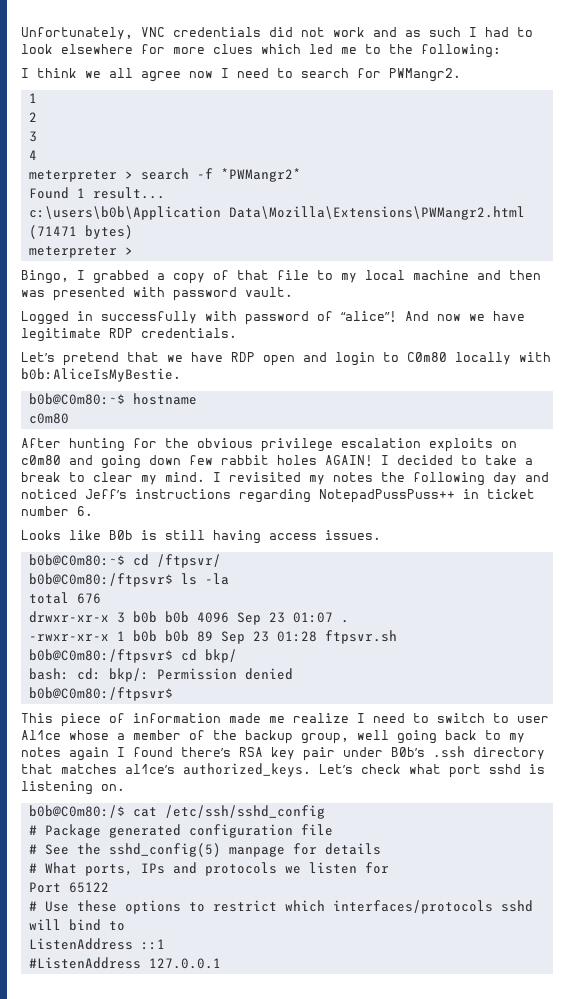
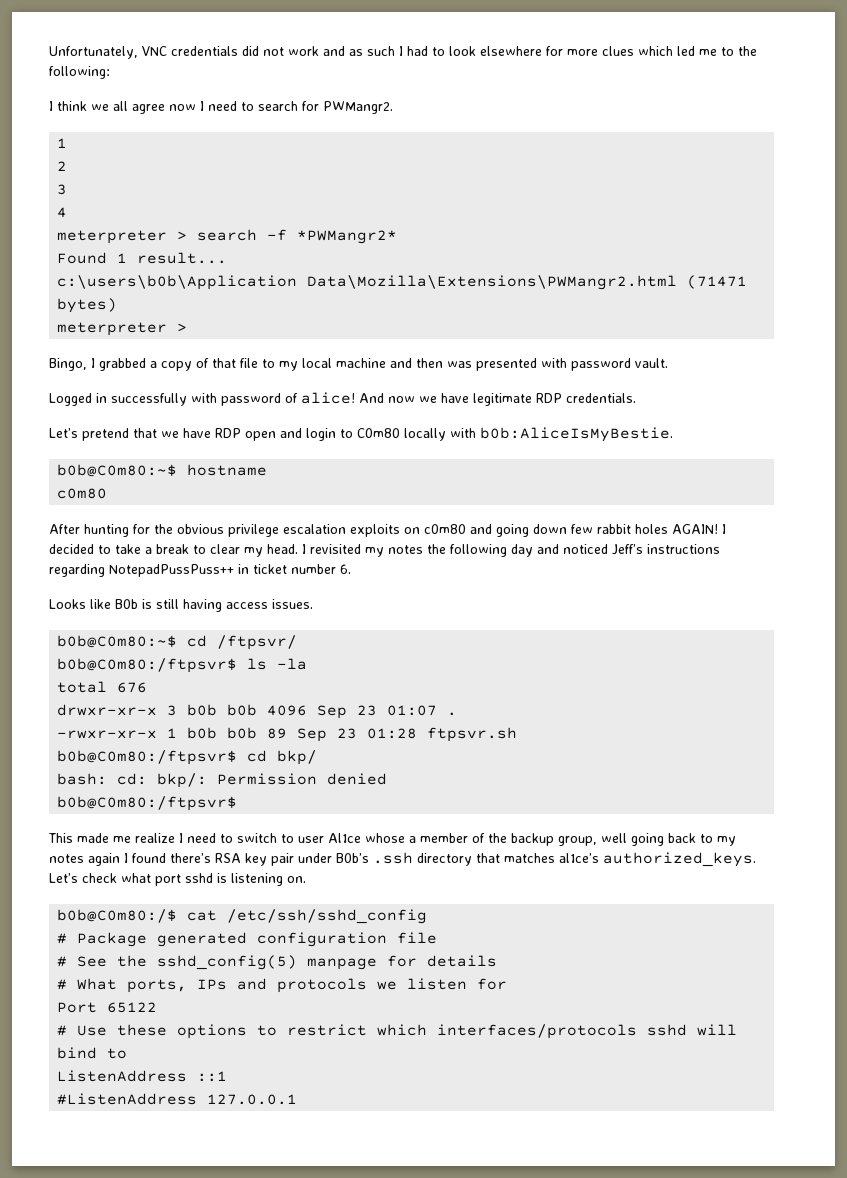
- Logged in successfully with password of “alice”!
+ Logged in successfully with password of alice!
- I decided to take a break to clear my mind.
+ I decided to take a break to clear my head.
- This piece of information made me realize I need to switch to user Al1ce whose a member of the backup group, well going back to my notes again I found there’s RSA key pair under B0b’s .ssh directory that matches al1ce’s authorized_keys.
+ This made me realize I need to switch to user Al1ce whose a member of the backup group, well going back to my notes again I found there’s RSA key pair under B0b’s .ssh directory that matches al1ce’s authorized_keys.

